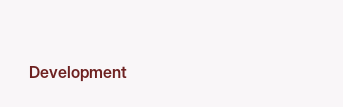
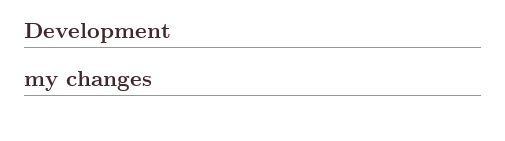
+ my changes

